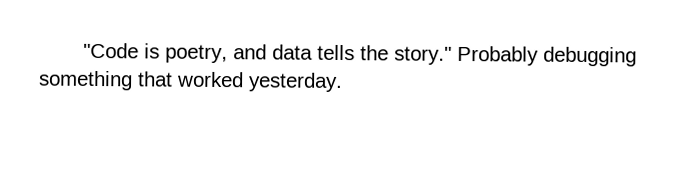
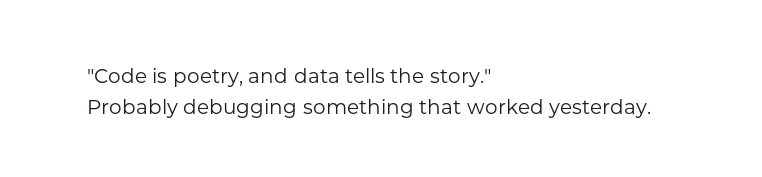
- "Code is poetry, and data tells the story." Probably debugging something that worked yesterday.
+ "Code is poetry, and data tells the story."
+ Probably debugging something that worked yesterday.

